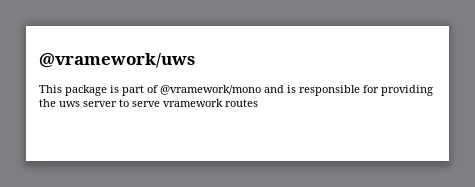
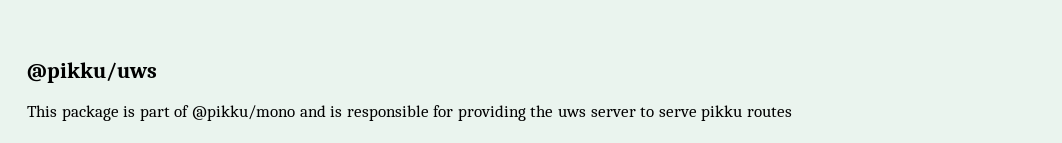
- @vramework/uws
+ @pikku/uws
- This package is part of @vramework/mono and is responsible for providing the uws server to serve vramework routes
+ This package is part of @pikku/mono and is responsible for providing the uws server to serve pikku routes

